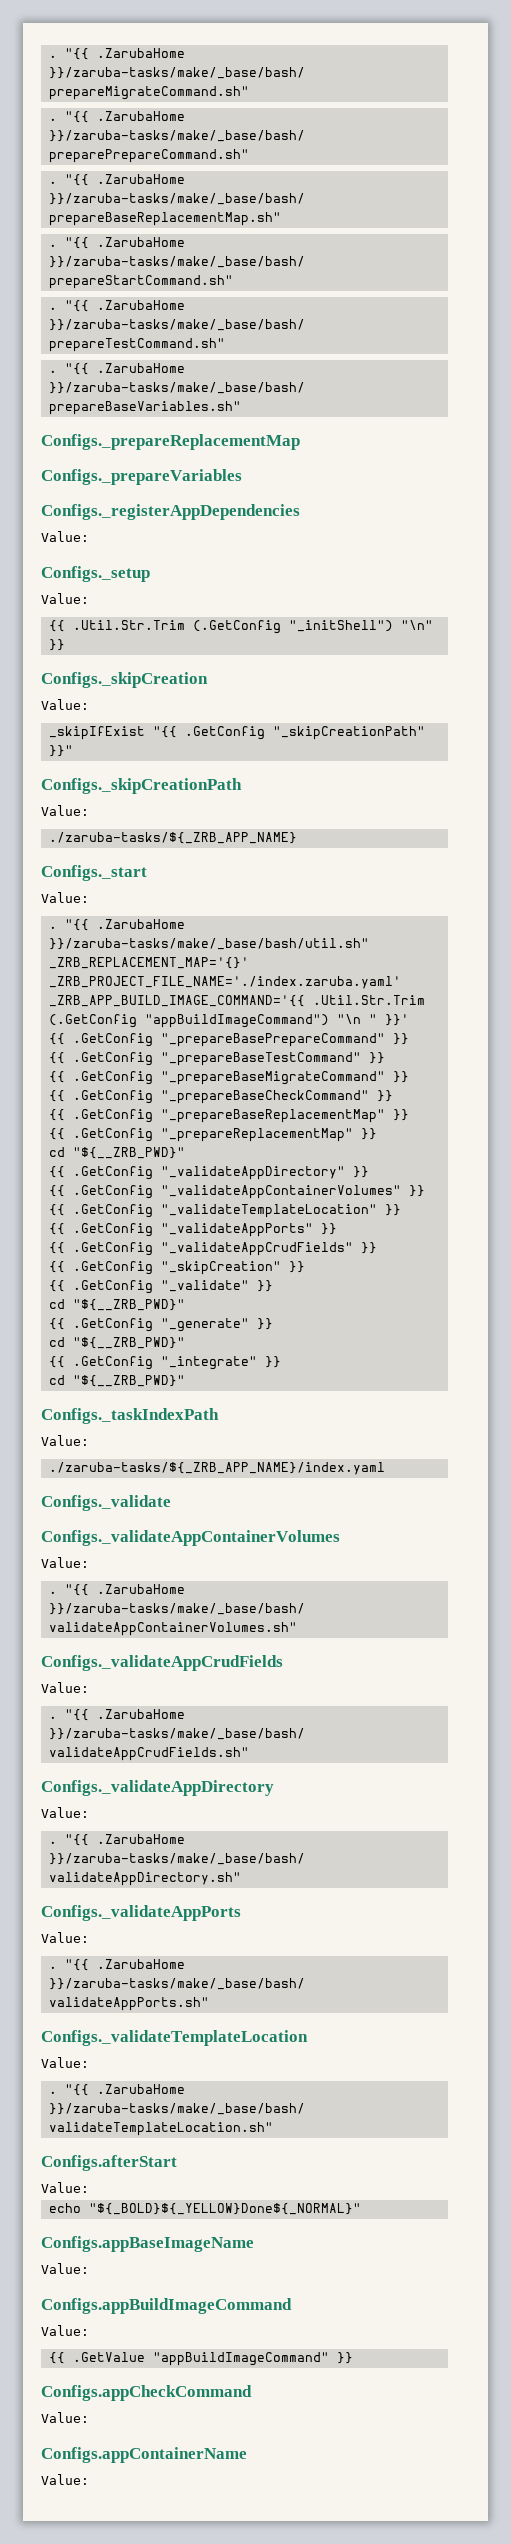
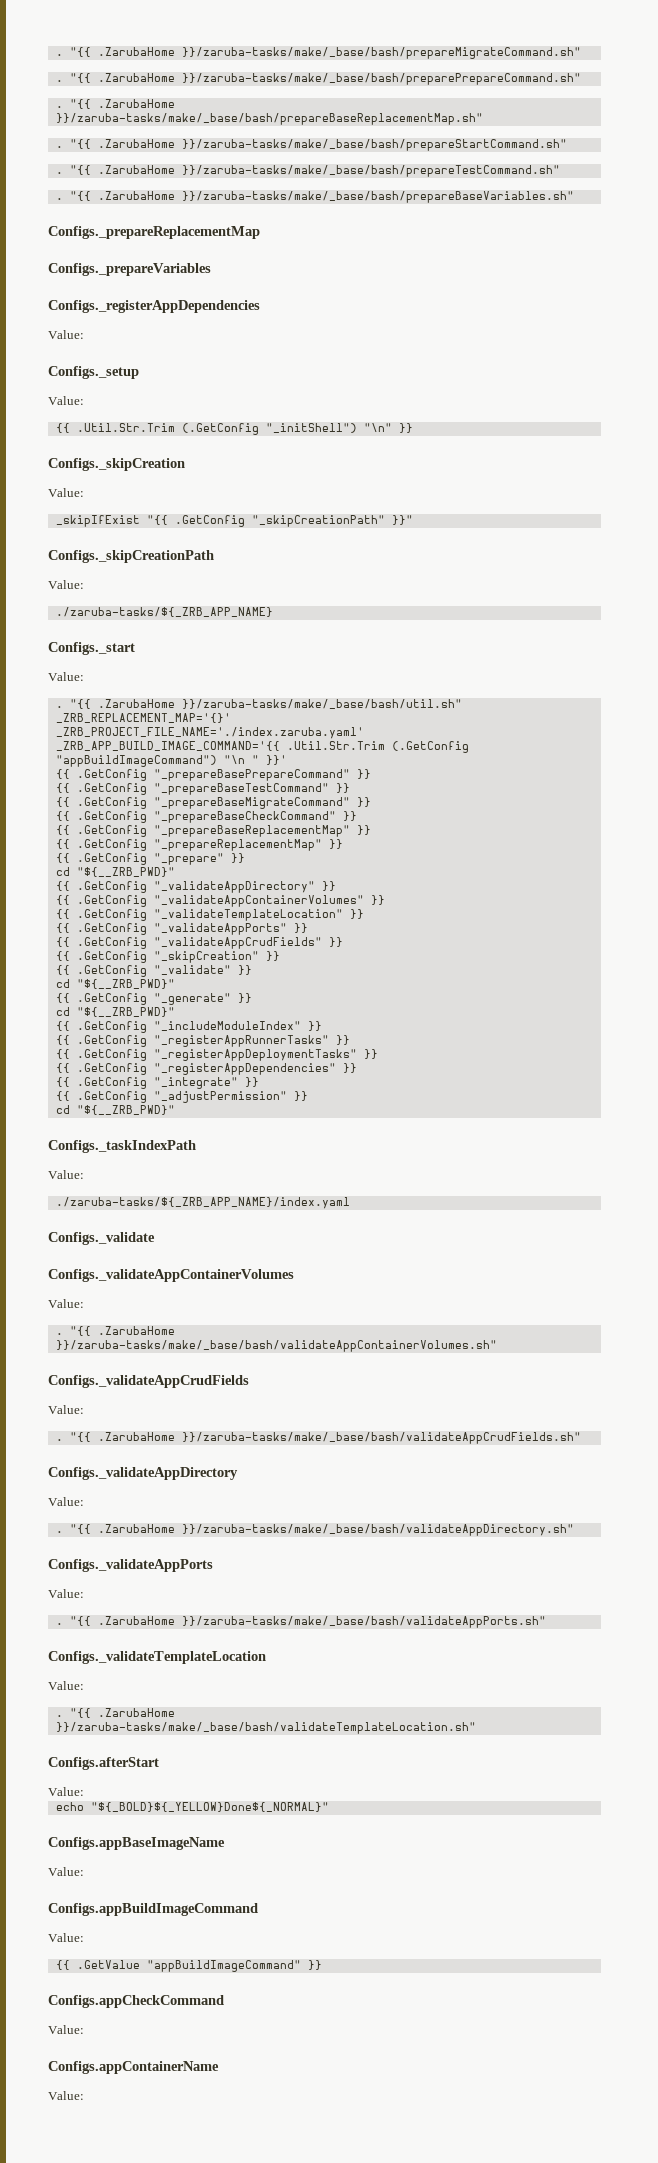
+ {{ .GetConfig "_prepare" }}
+ {{ .GetConfig "_includeModuleIndex" }}
+ {{ .GetConfig "_registerAppRunnerTasks" }}
+ {{ .GetConfig "_registerAppDeploymentTasks" }}
+ {{ .GetConfig "_registerAppDependencies" }}
+ {{ .GetConfig "_adjustPermission" }}

